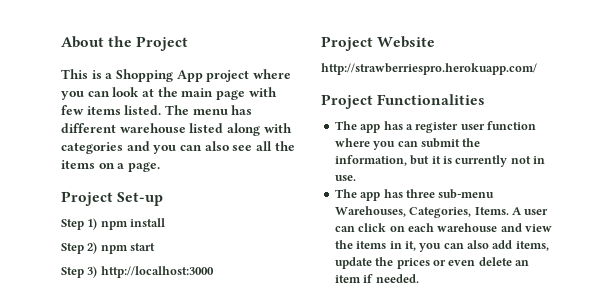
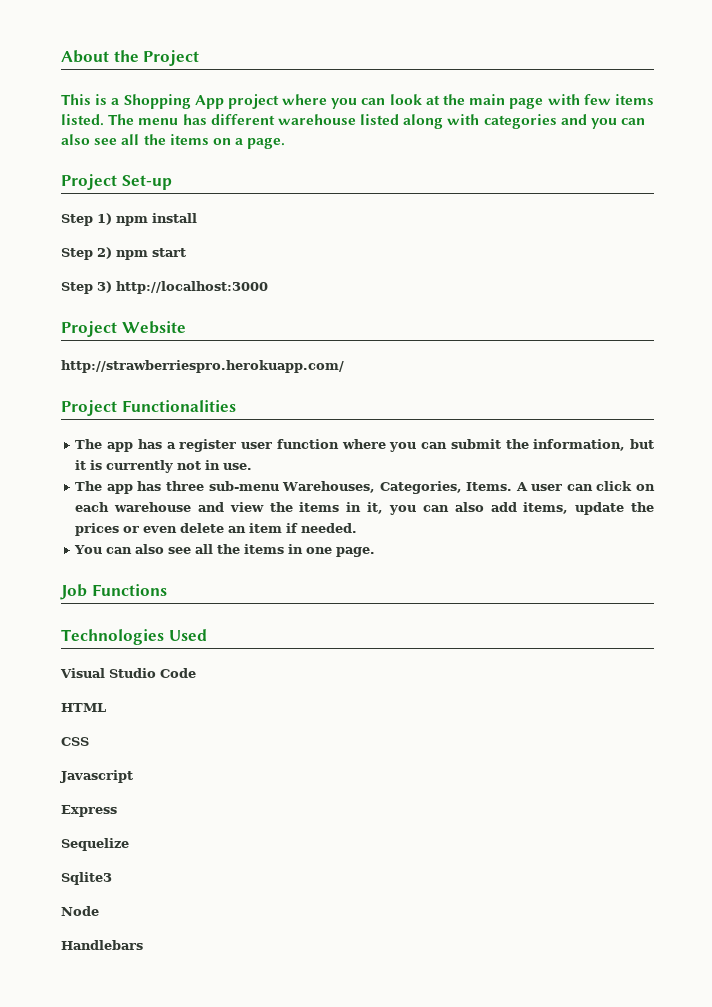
+ You can also see all the items in one page.
+ Job Functions
+ Technologies Used
+ Visual Studio Code
+ HTML
+ CSS
+ Javascript
+ Express
+ Sequelize
+ Sqlite3
+ Node
+ Handlebars

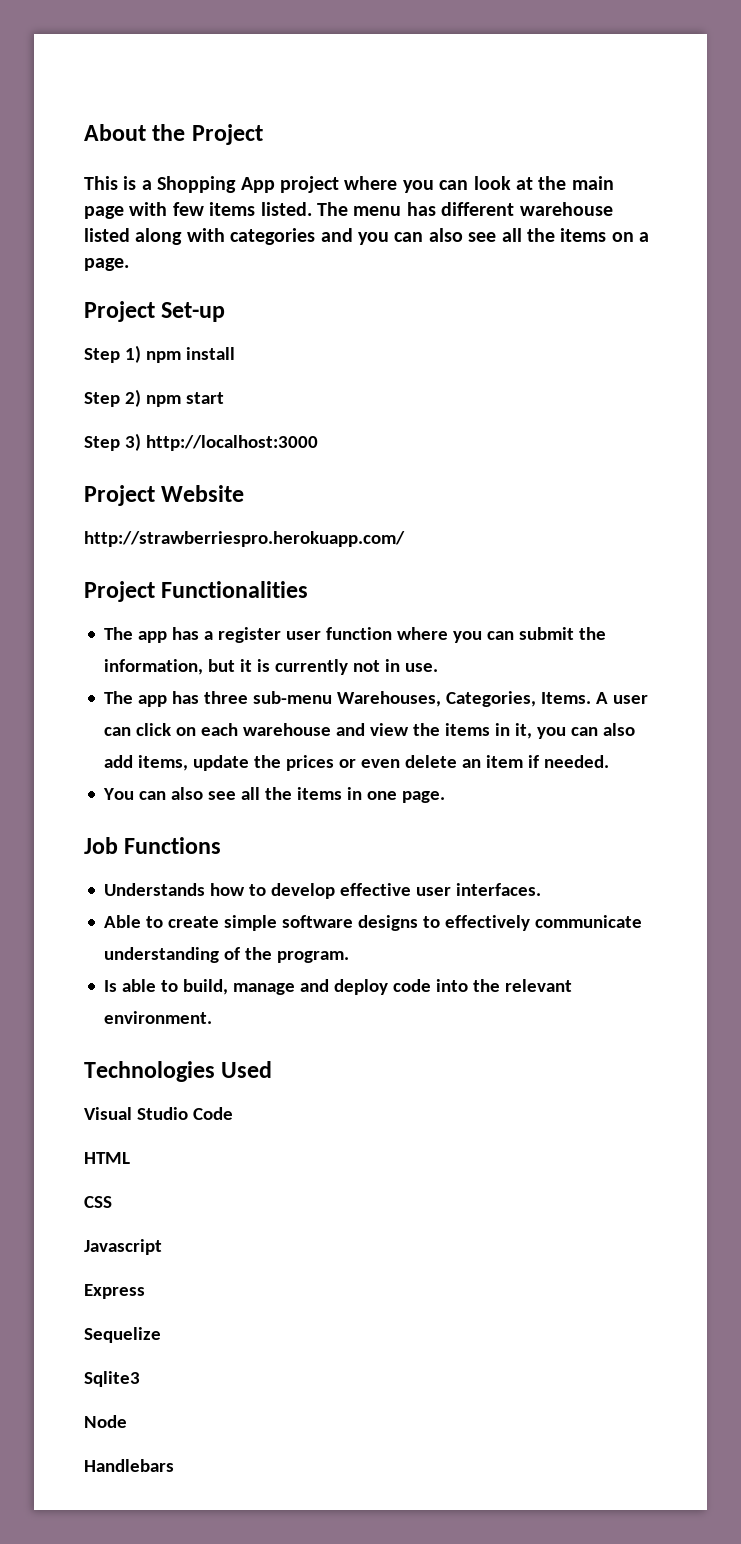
+ Understands how to develop effective user interfaces.
+ Able to create simple software designs to effectively communicate understanding of the program.
+ Is able to build, manage and deploy code into the relevant environment.

